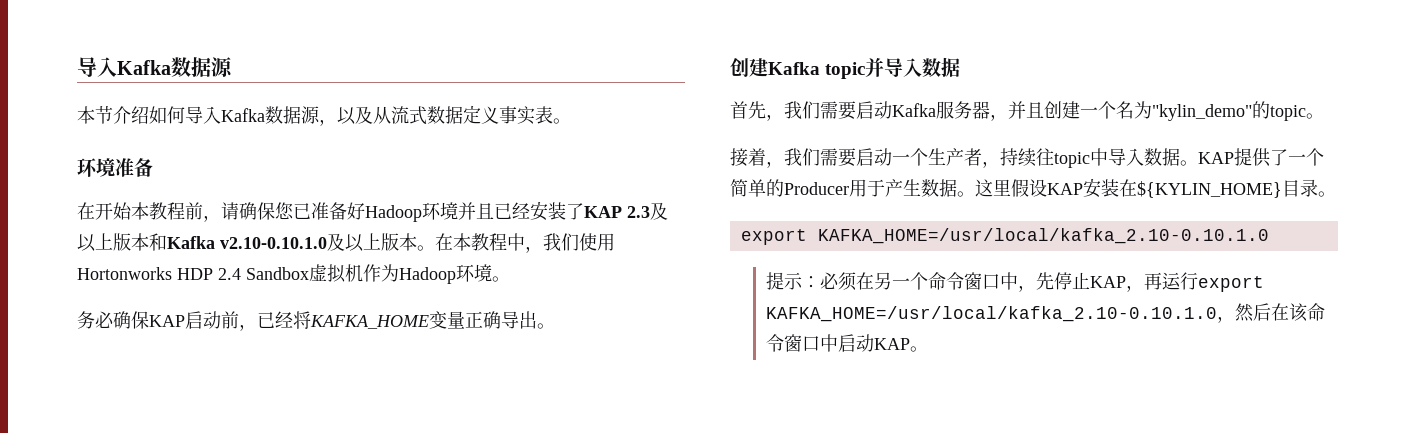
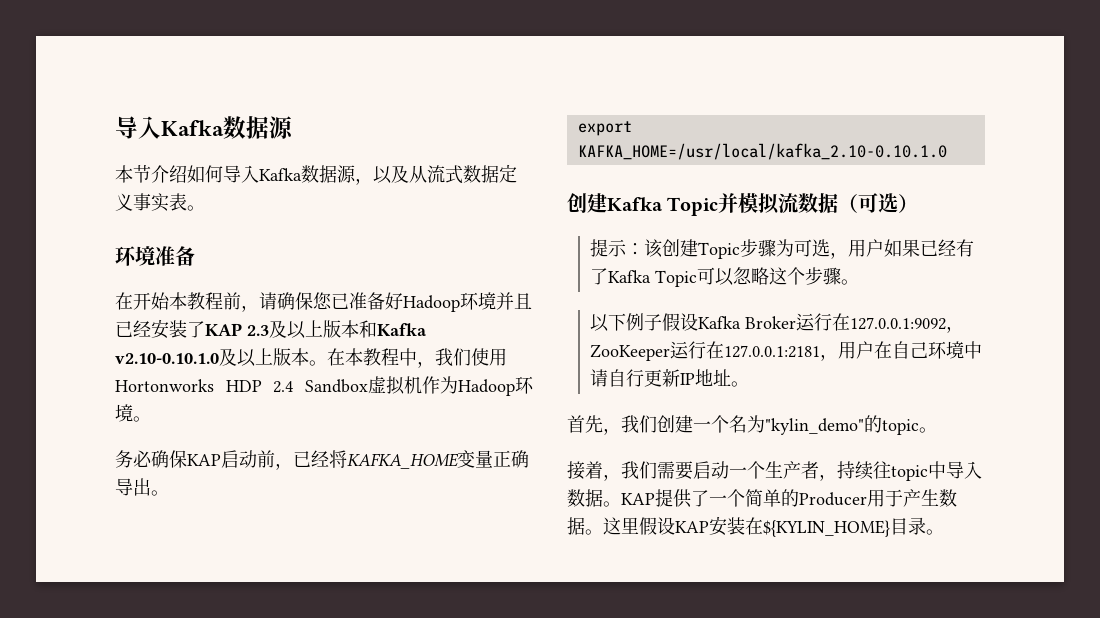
+ export KAFKA_HOME=/usr/local/kafka_2.10-0.10.1.0
- 创建Kafka topic并导入数据
- 首先，我们需要启动Kafka服务器，并且创建一个名为"kylin_demo"的topic。
+ 创建Kafka Topic并模拟流数据（可选）
+ 提示：该创建Topic步骤为可选，用户如果已经有了Kafka Topic可以忽略这个步骤。
+ 以下例子假设Kafka Broker运行在127.0.0.1:9092，ZooKeeper运行在127.0.0.1:2181，用户在自己环境中请自行更新IP地址。
+ 首先，我们创建一个名为"kylin_demo"的topic。
  这里假设KAP安装在${KYLIN_HOME}目录。
- export KAFKA_HOME=/usr/local/kafka_2.10-0.10.1.0
- 提示：必须在另一个命令窗口中，先停止KAP，再运行export KAFKA_HOME=/usr/local/kafka_2.10-0.10.1.0，然后在该命令窗口中启动KAP。

